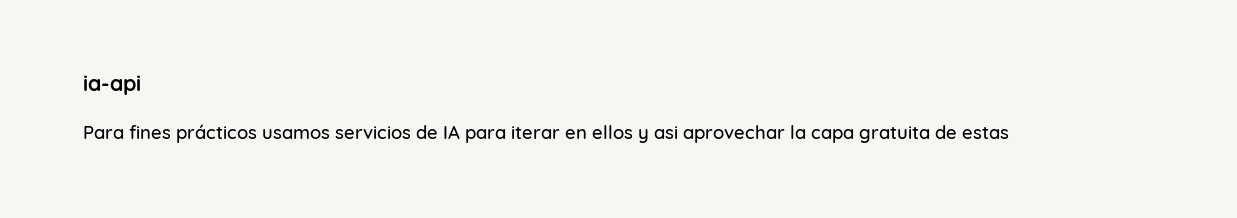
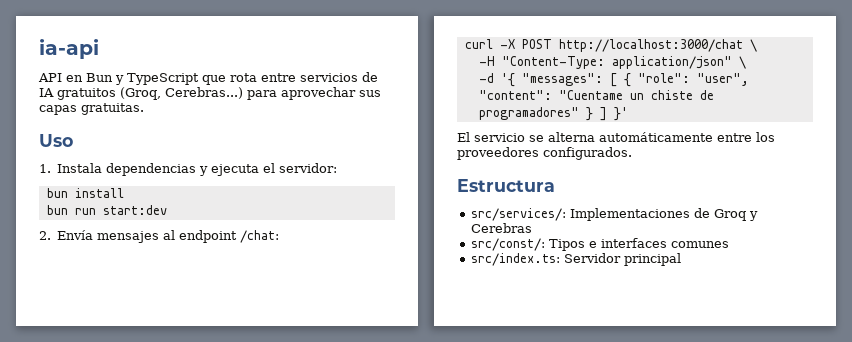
- Para fines prácticos usamos servicios de IA para iterar en ellos y asi aprovechar la capa gratuita de estas
+ API en Bun y TypeScript que rota entre servicios de IA gratuitos (Groq, Cerebras...) para aprovechar sus capas gratuitas.
+ Uso
+ 1. Instala dependencias y ejecuta el servidor:
+ bun install
+ bun run start:dev
+ 2. Envía mensajes al endpoint /chat:
+ curl -X POST http://localhost:3000/chat \
+ -H "Content-Type: application/json" \
+ -d '{ "messages": [ { "role": "user", "content": "Cuentame un chiste de programadores" } ] }'
+ El servicio se alterna automáticamente entre los proveedores configurados.
+ Estructura
+ src/services/: Implementaciones de Groq y Cerebras
+ src/const/: Tipos e interfaces comunes
+ src/index.ts: Servidor principal

